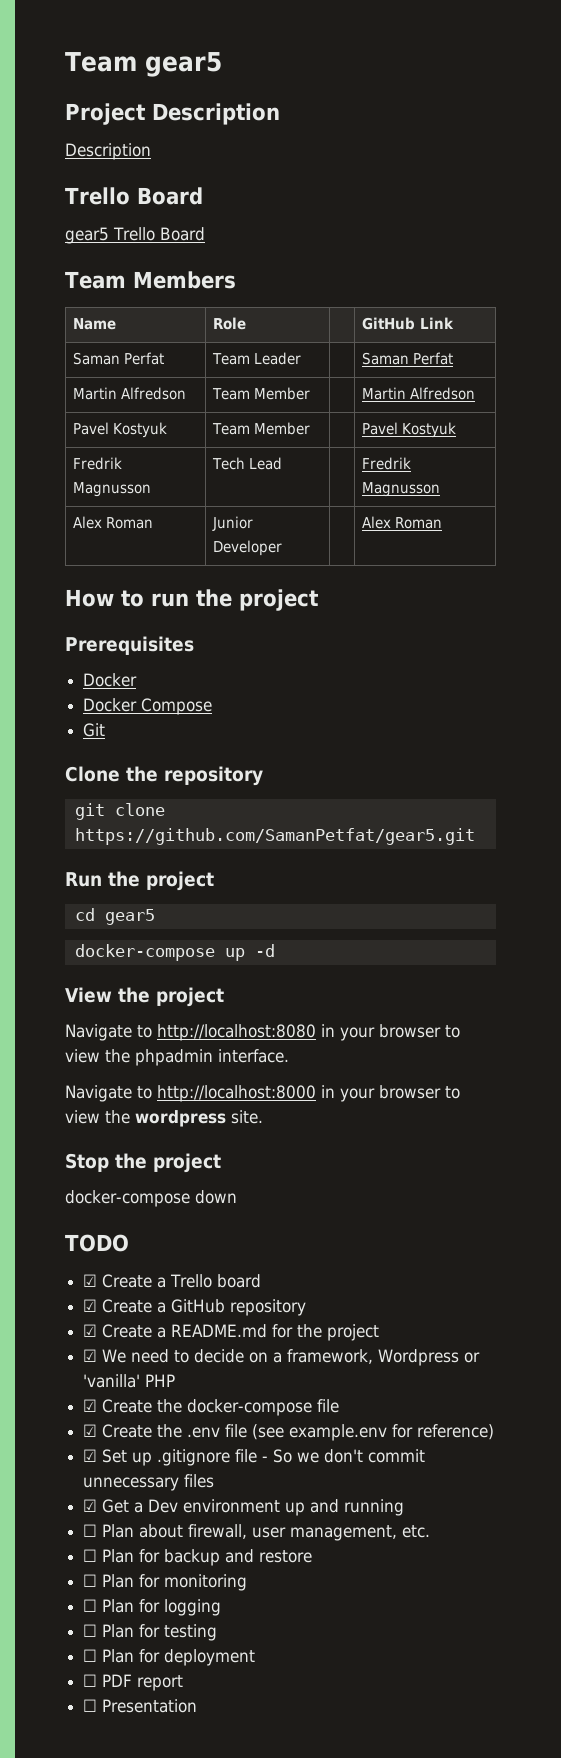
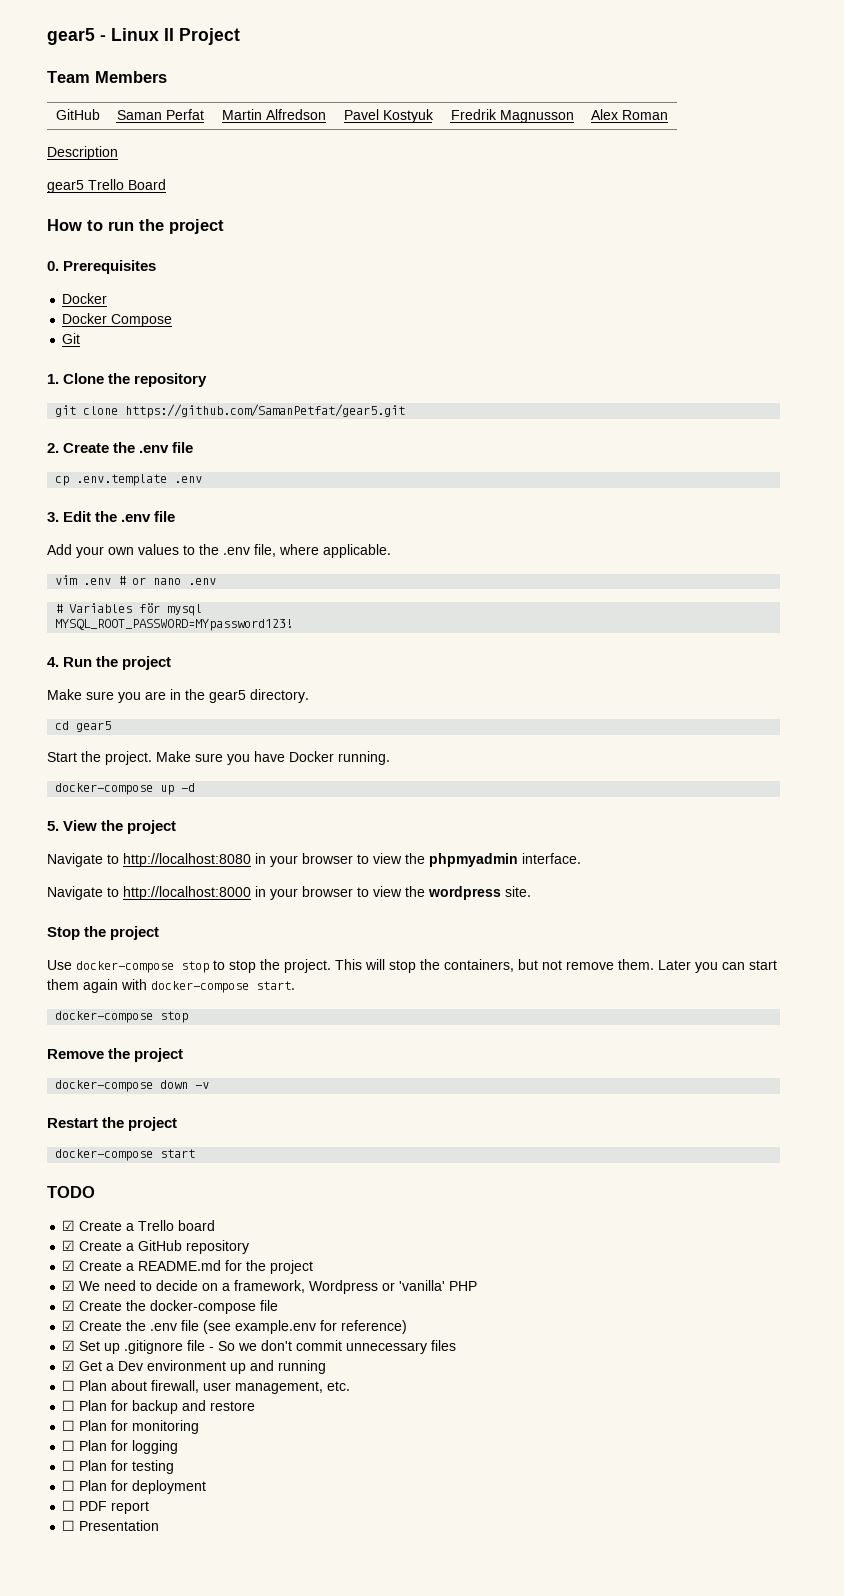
- Team gear5
- Project Description
+ gear5 - Linux II Project
+ Team Members
+ GitHub | Saman Perfat | Martin Alfredson | Pavel Kostyuk | Fredrik Magnusson | Alex Roman
  Description
- Trello Board
- Team Members
- Name | Role | | GitHub Link
- Saman Perfat | Team Leader | | Saman Perfat
- Martin Alfredson | Team Member | | Martin Alfredson
- Pavel Kostyuk | Team Member | | Pavel Kostyuk
- Fredrik Magnusson | Tech Lead | | Fredrik Magnusson
- Alex Roman | Junior Developer | | Alex Roman
- Prerequisites
+ 0. Prerequisites
- Clone the repository
+ 1. Clone the repository
- Run the project
+ 2. Create the .env file
+ cp .env.template .env
+ 3. Edit the .env file
+ Add your own values to the .env file, where applicable.
+ vim .env # or nano .env
+ # Variables för mysql
+ MYSQL_ROOT_PASSWORD=MYpassword123!
+ 4. Run the project
+ Make sure you are in the gear5 directory.
  cd gear5
+ Start the project. Make sure you have Docker running.
- View the project
+ 5. View the project
- Navigate to http://localhost:8080 in your browser to view the phpadmin interface.
+ Navigate to http://localhost:8080 in your browser to view the phpmyadmin interface.
- docker-compose down
+ Use docker-compose stop to stop the project. This will stop the containers, but not remove them. Later you can start them again with docker-compose start.
+ docker-compose stop
+ Remove the project
+ docker-compose down -v
+ Restart the project
+ docker-compose start

